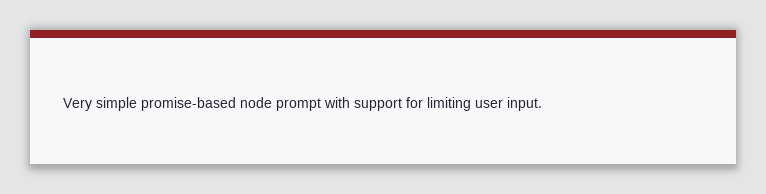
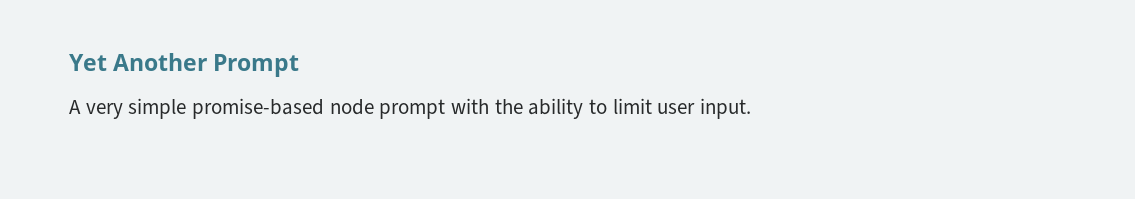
- Very simple promise-based node prompt with support for limiting user input.
+ Yet Another Prompt
+ A very simple promise-based node prompt with the ability to limit user input.

